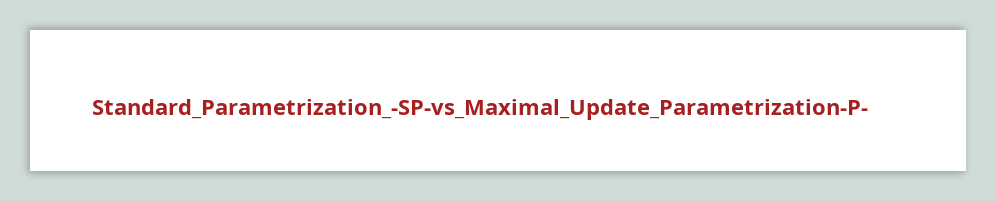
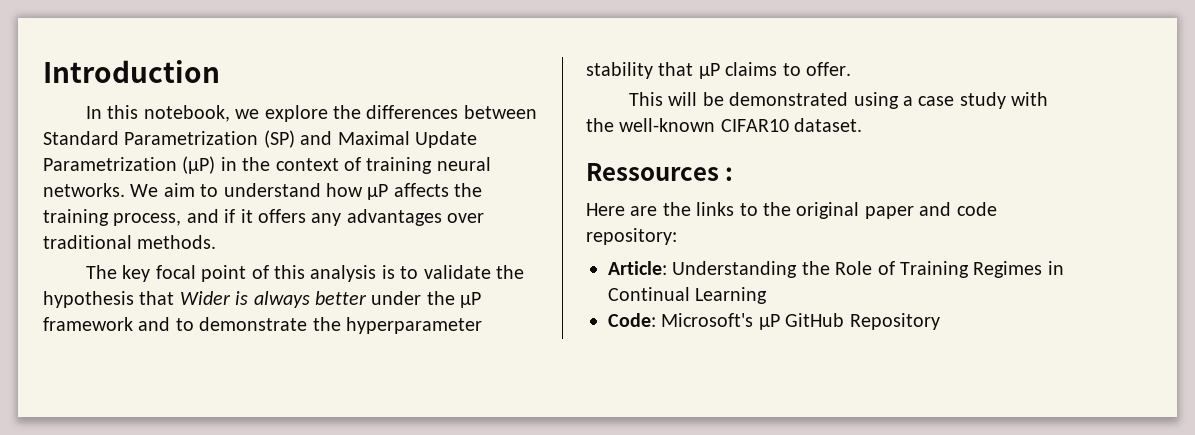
- Standard_Parametrization_-SP-vs_Maximal_Update_Parametrization-P-
+ Introduction
+ In this notebook, we explore the differences between Standard Parametrization (SP) and Maximal Update Parametrization (μP) in the context of training neural networks. We aim to understand how μP affects the training process, and if it offers any advantages over traditional methods.
+ The key focal point of this analysis is to validate the hypothesis that Wider is always better under the μP framework and to demonstrate the hyperparameter stability that μP claims to offer.
+ This will be demonstrated using a case study with the well-known CIFAR10 dataset.
+ Ressources :
+ Here are the links to the original paper and code repository:
+ Article: Understanding the Role of Training Regimes in Continual Learning
+ Code: Microsoft's μP GitHub Repository

